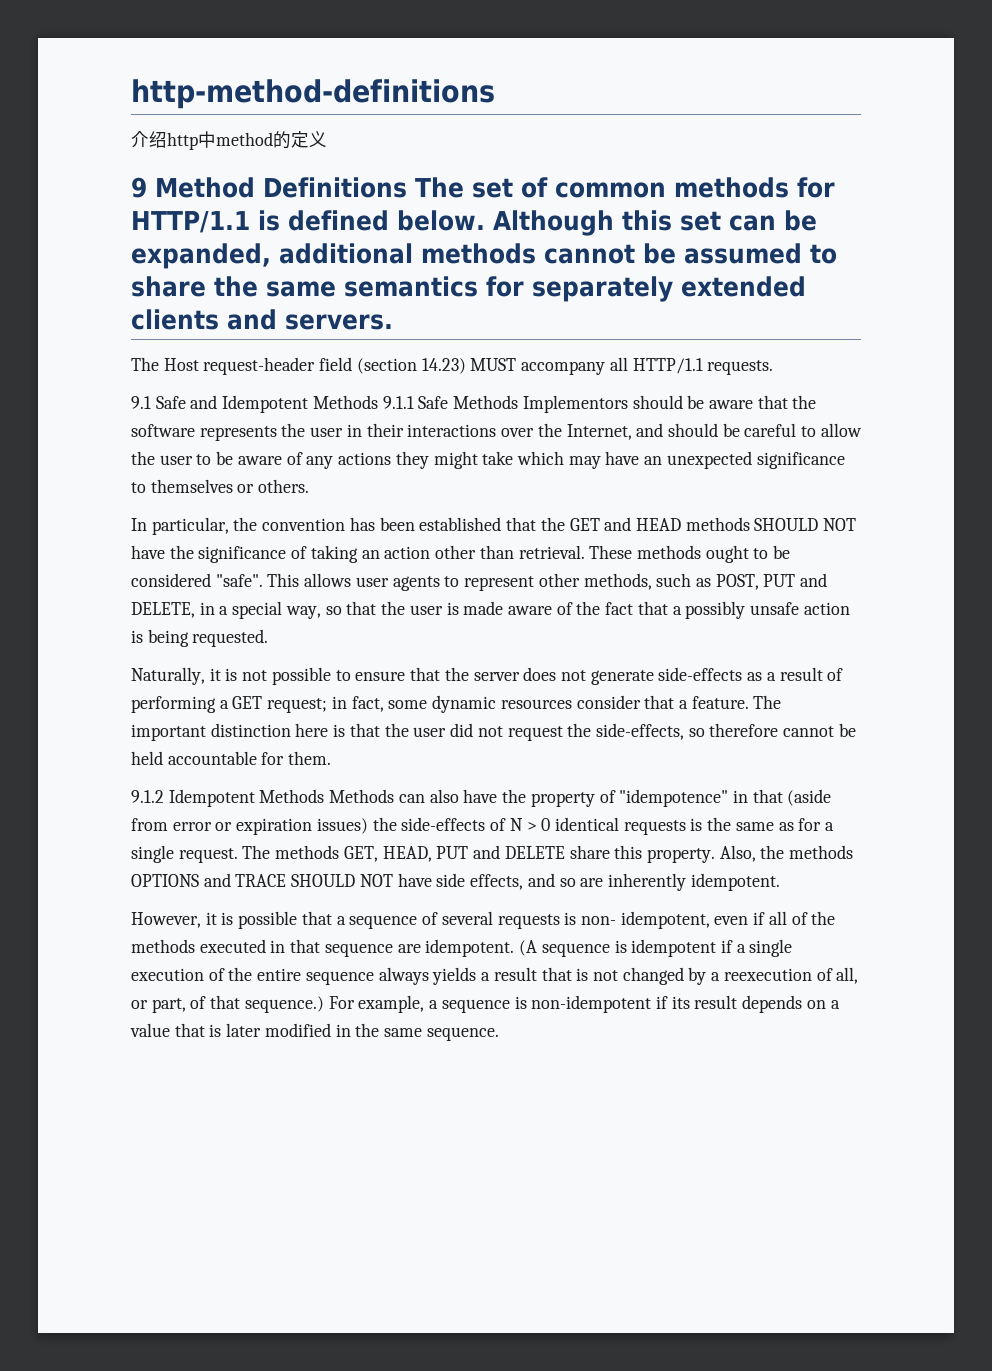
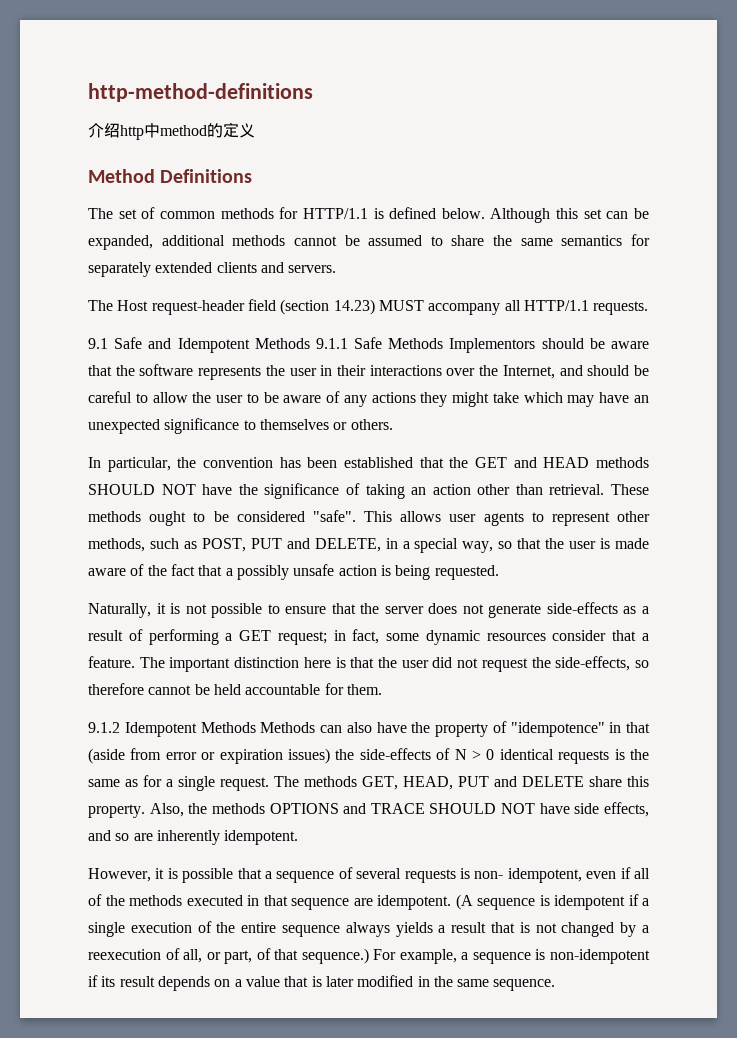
- 9 Method Definitions The set of common methods for HTTP/1.1 is defined below.
+ Method Definitions
+ The set of common methods for HTTP/1.1 is defined below.

